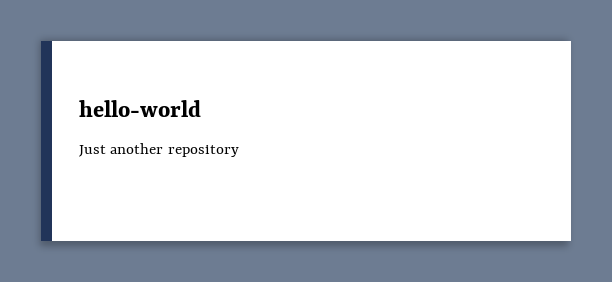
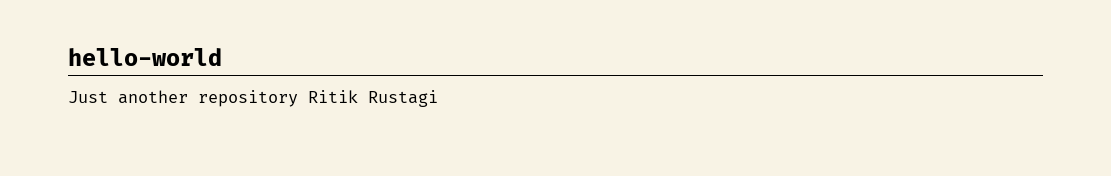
- Just another repository
+ Just another repository Ritik Rustagi

